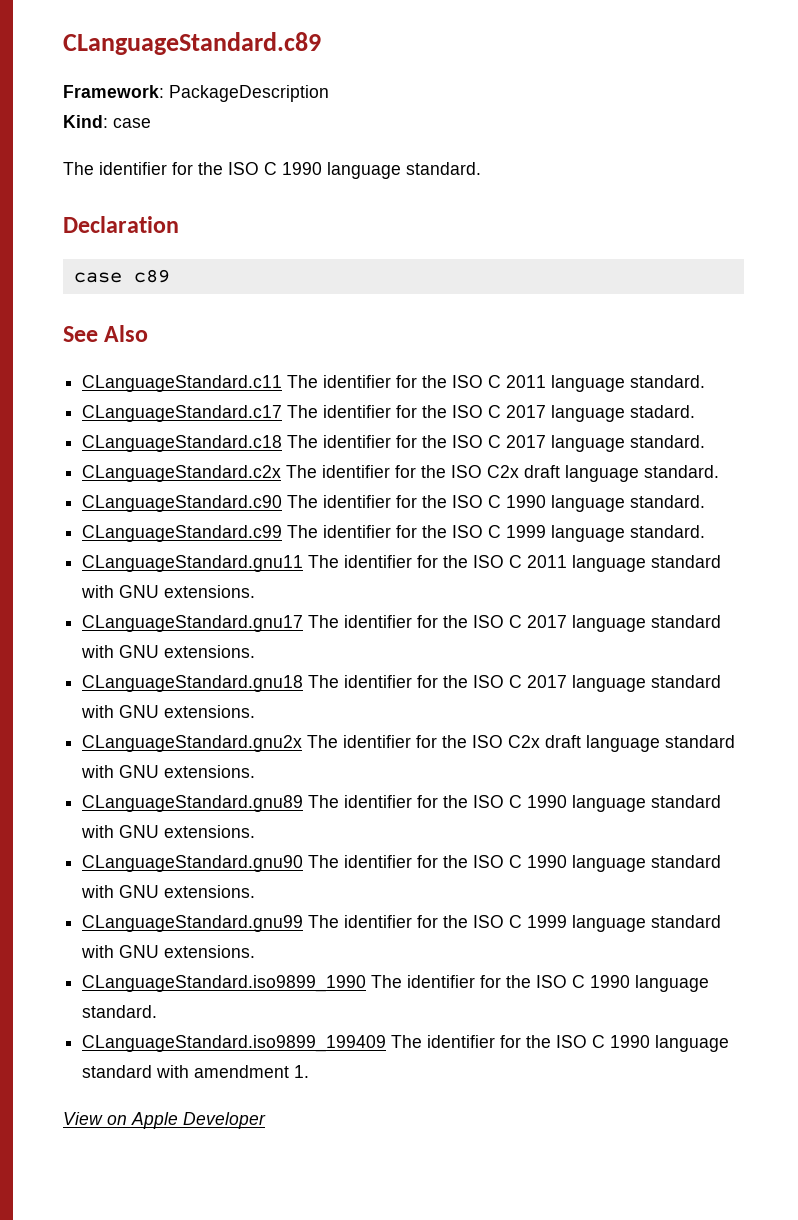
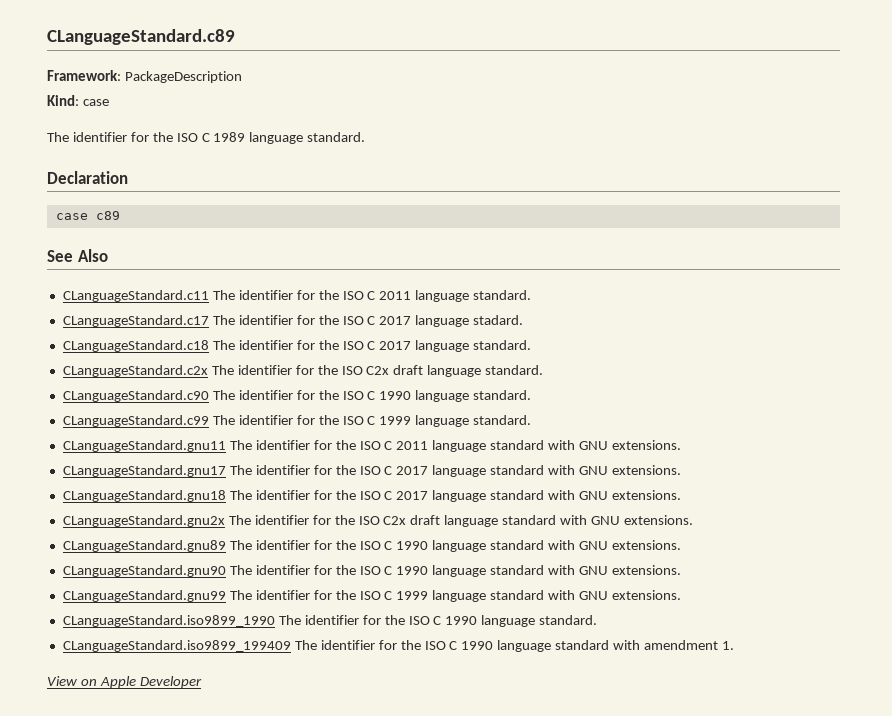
  Kind: case
- The identifier for the ISO C 1990 language standard.
+ The identifier for the ISO C 1989 language standard.

